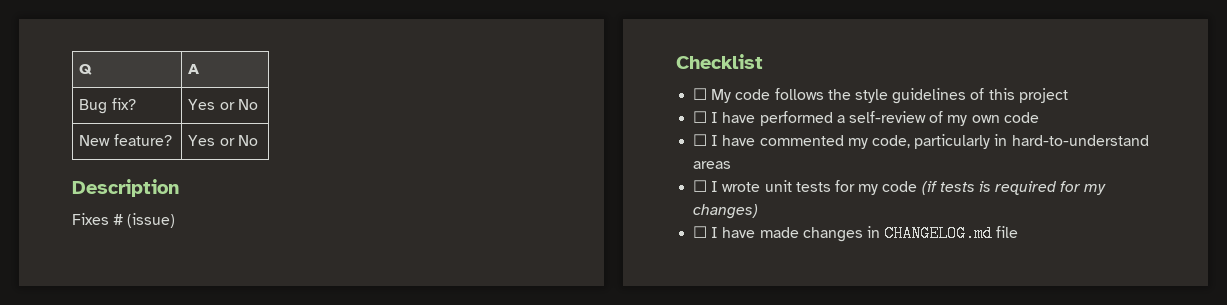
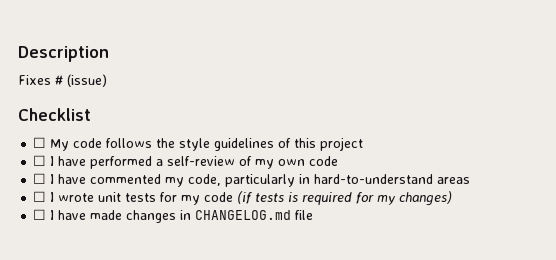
- Q | A
- Bug fix? | Yes or No
- New feature? | Yes or No

